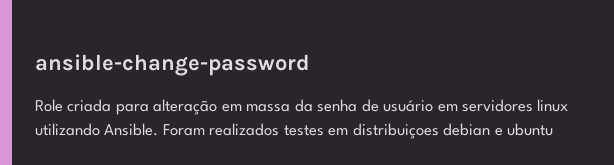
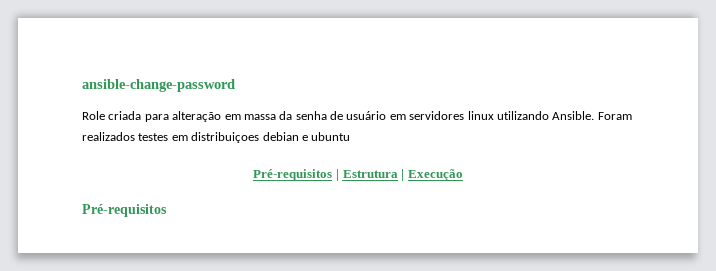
+ Pré-requisitos | Estrutura | Execução
+ Pré-requisitos

